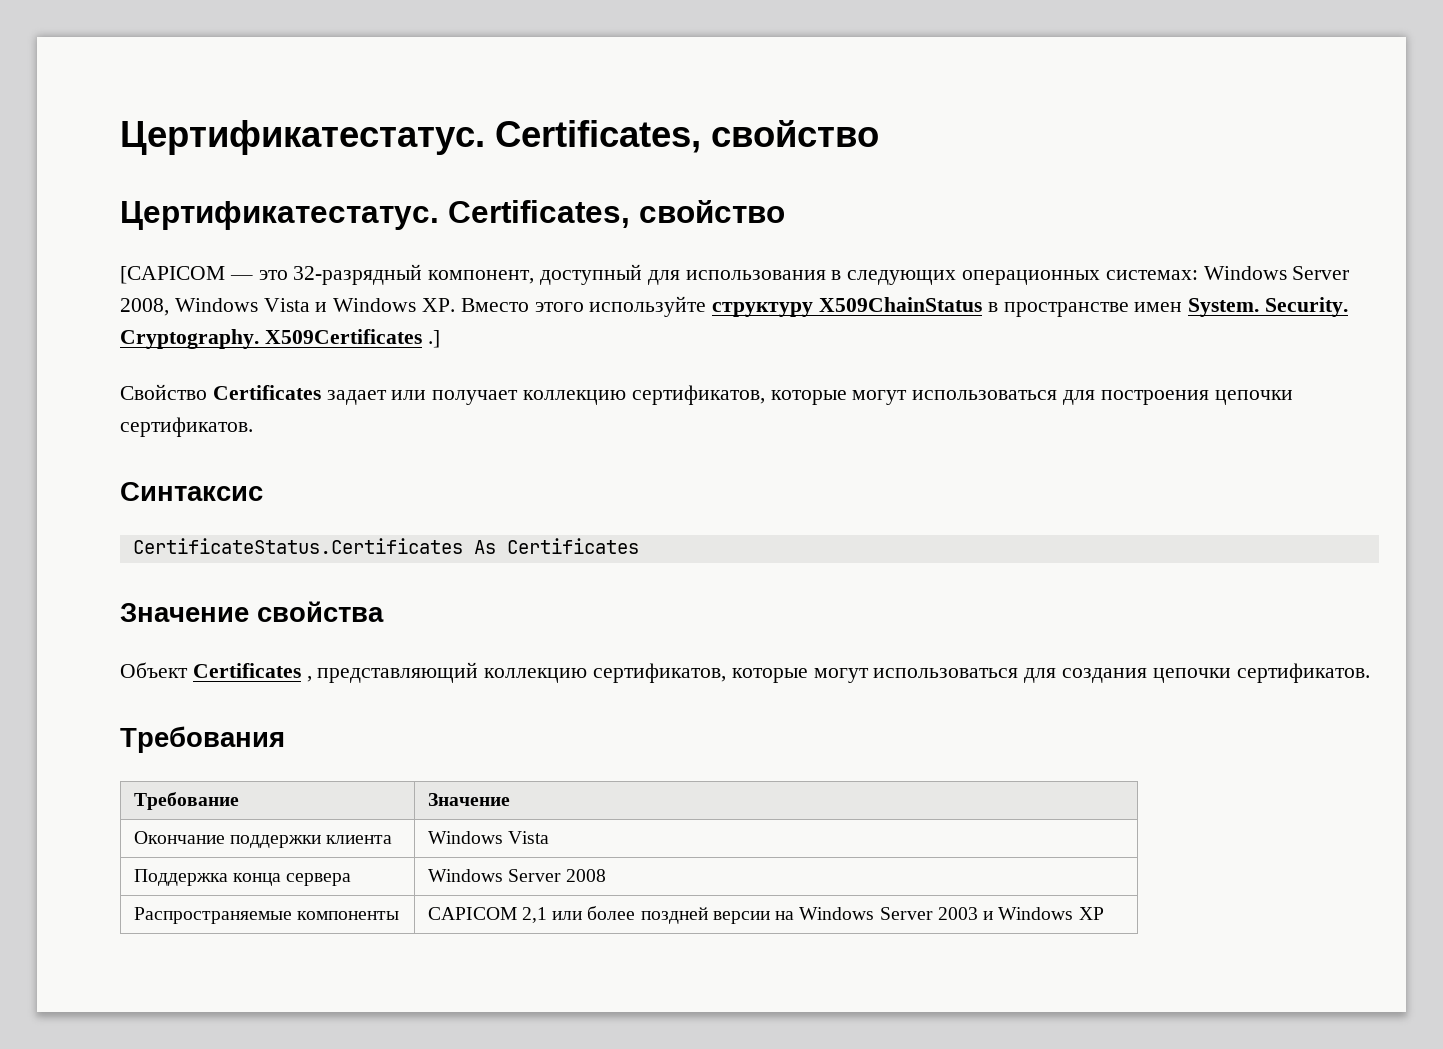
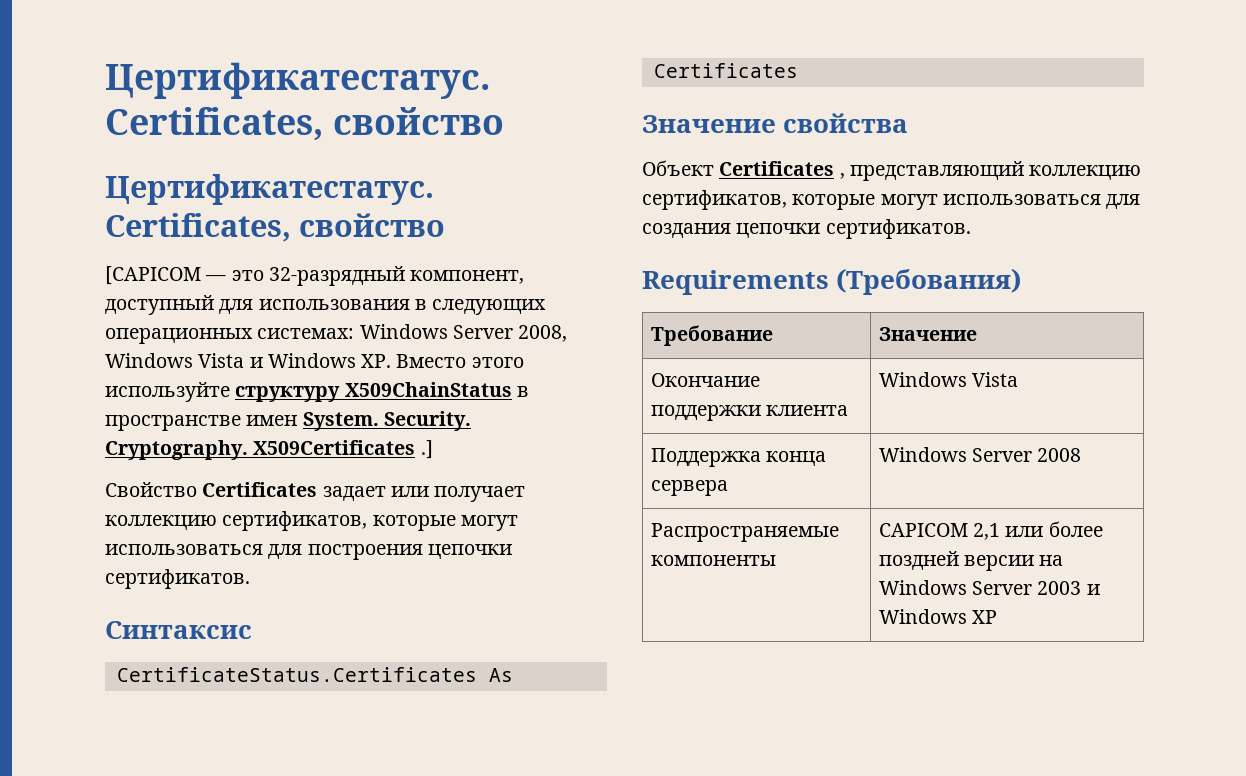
- Требования
+ Requirements (Требования)

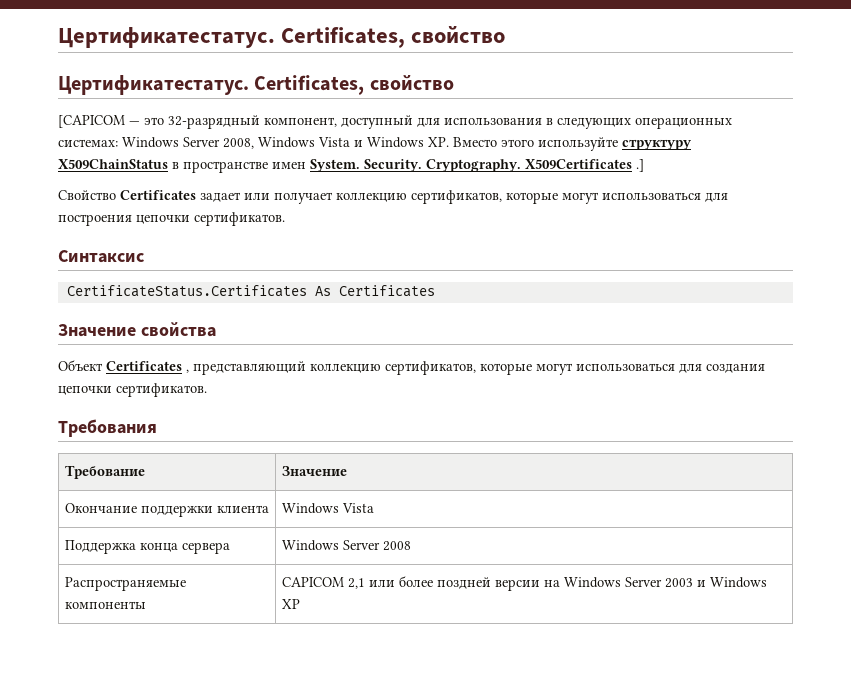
- Requirements (Требования)
+ Требования

